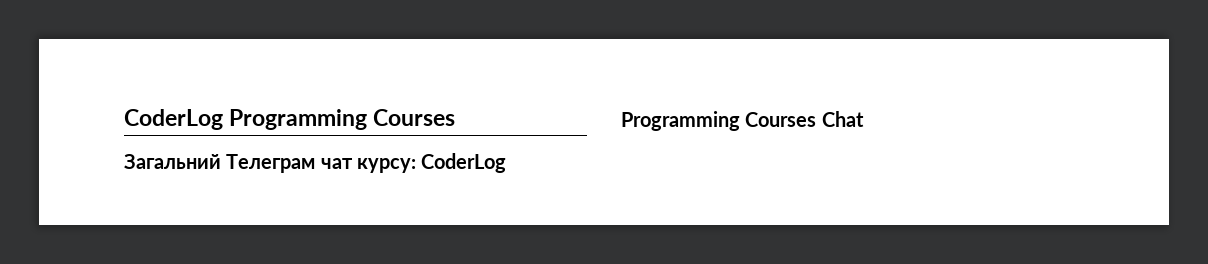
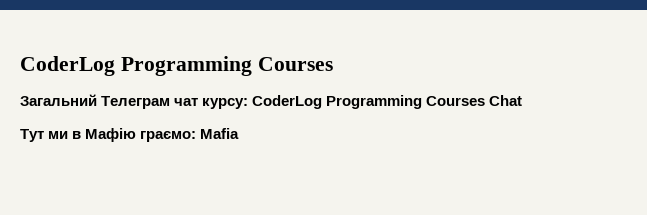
+ Тут ми в Мафію граємо: Mafia

